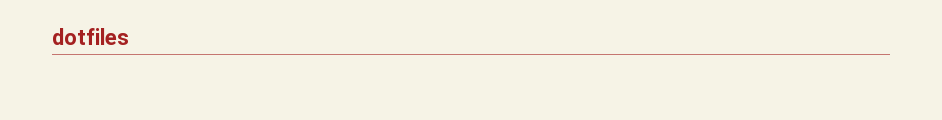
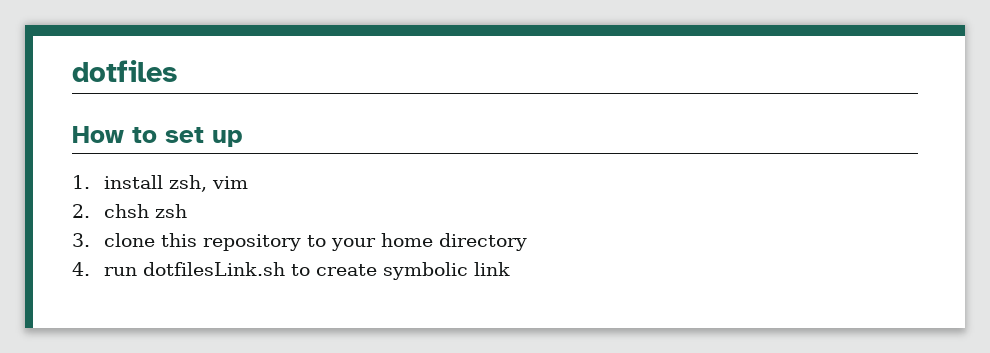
+ How to set up
+ 1. install zsh, vim
+ 2. chsh zsh
+ 3. clone this repository to your home directory
+ 4. run dotfilesLink.sh to create symbolic link

